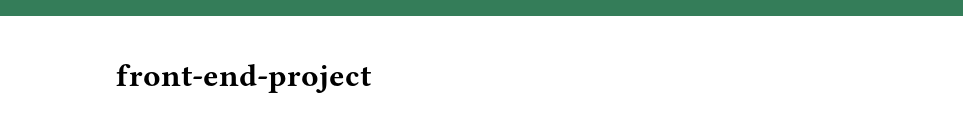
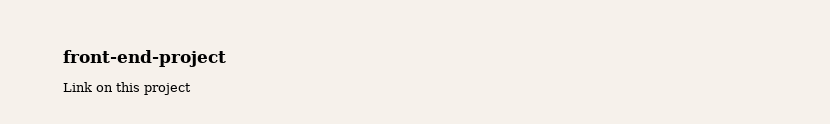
+ Link on this project

